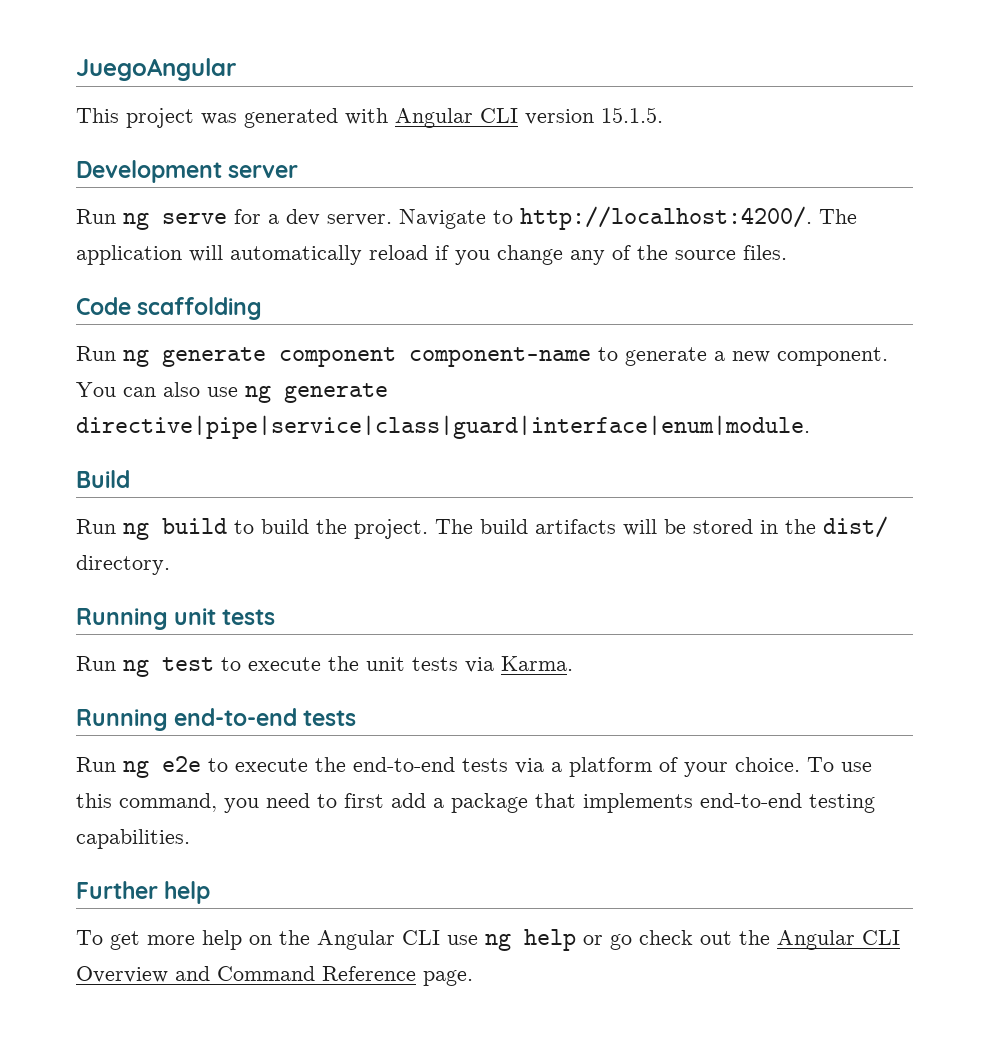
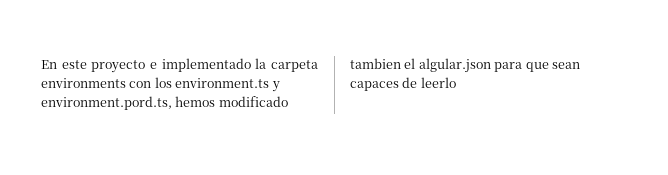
- JuegoAngular
- This project was generated with Angular CLI version 15.1.5.
- Development server
- Run ng serve for a dev server. Navigate to http://localhost:4200/. The application will automatically reload if you change any of the source files.
- Code scaffolding
- Run ng generate component component-name to generate a new component. You can also use ng generate directive|pipe|service|class|guard|interface|enum|module.
- Build
- Run ng build to build the project. The build artifacts will be stored in the dist/ directory.
- Running unit tests
- Run ng test to execute the unit tests via Karma.
- Running end-to-end tests
- Run ng e2e to execute the end-to-end tests via a platform of your choice. To use this command, you need to first add a package that implements end-to-end testing capabilities.
- Further help
- To get more help on the Angular CLI use ng help or go check out the Angular CLI Overview and Command Reference page.
+ En este proyecto e implementado la carpeta environments con los environment.ts y environment.pord.ts, hemos modificado tambien el algular.json para que sean capaces de leerlo

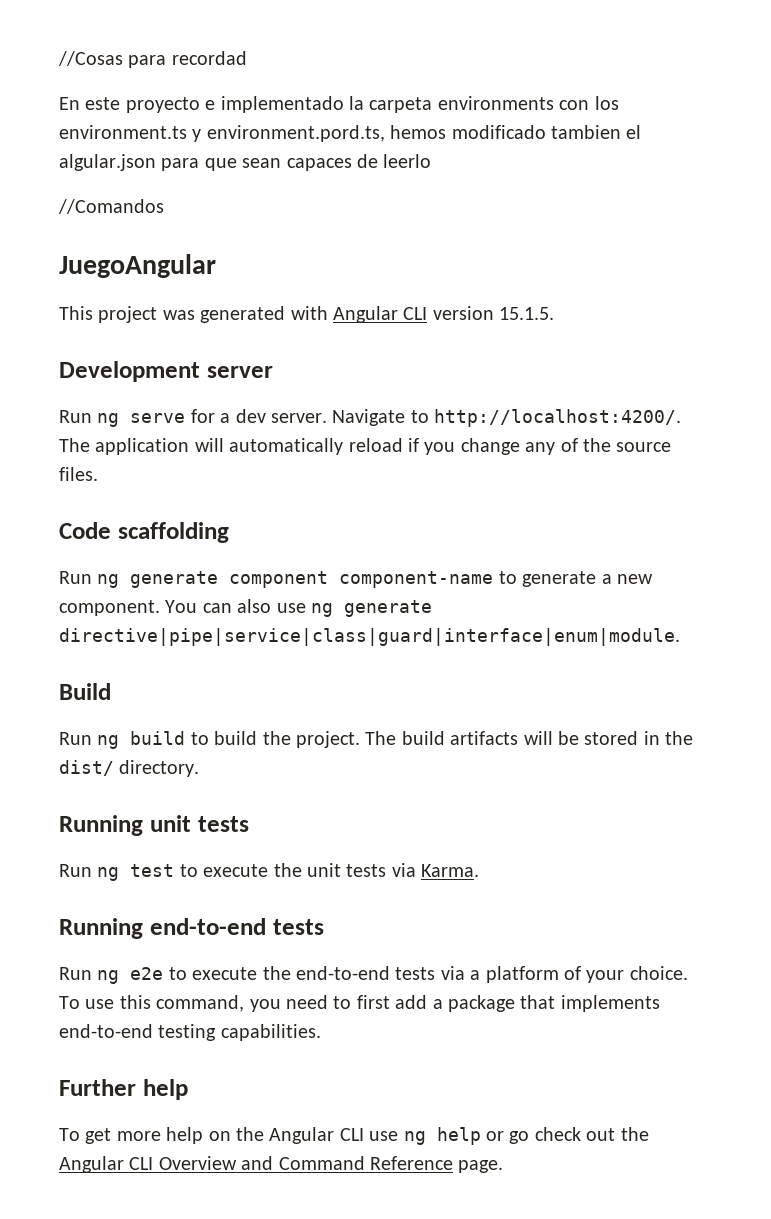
+ //Cosas para recordad
+ //Comandos
+ JuegoAngular
+ This project was generated with Angular CLI version 15.1.5.
+ Development server
+ Run ng serve for a dev server. Navigate to http://localhost:4200/. The application will automatically reload if you change any of the source files.
+ Code scaffolding
+ Run ng generate component component-name to generate a new component. You can also use ng generate directive|pipe|service|class|guard|interface|enum|module.
+ Build
+ Run ng build to build the project. The build artifacts will be stored in the dist/ directory.
+ Running unit tests
+ Run ng test to execute the unit tests via Karma.
+ Running end-to-end tests
+ Run ng e2e to execute the end-to-end tests via a platform of your choice. To use this command, you need to first add a package that implements end-to-end testing capabilities.
+ Further help
+ To get more help on the Angular CLI use ng help or go check out the Angular CLI Overview and Command Reference page.

